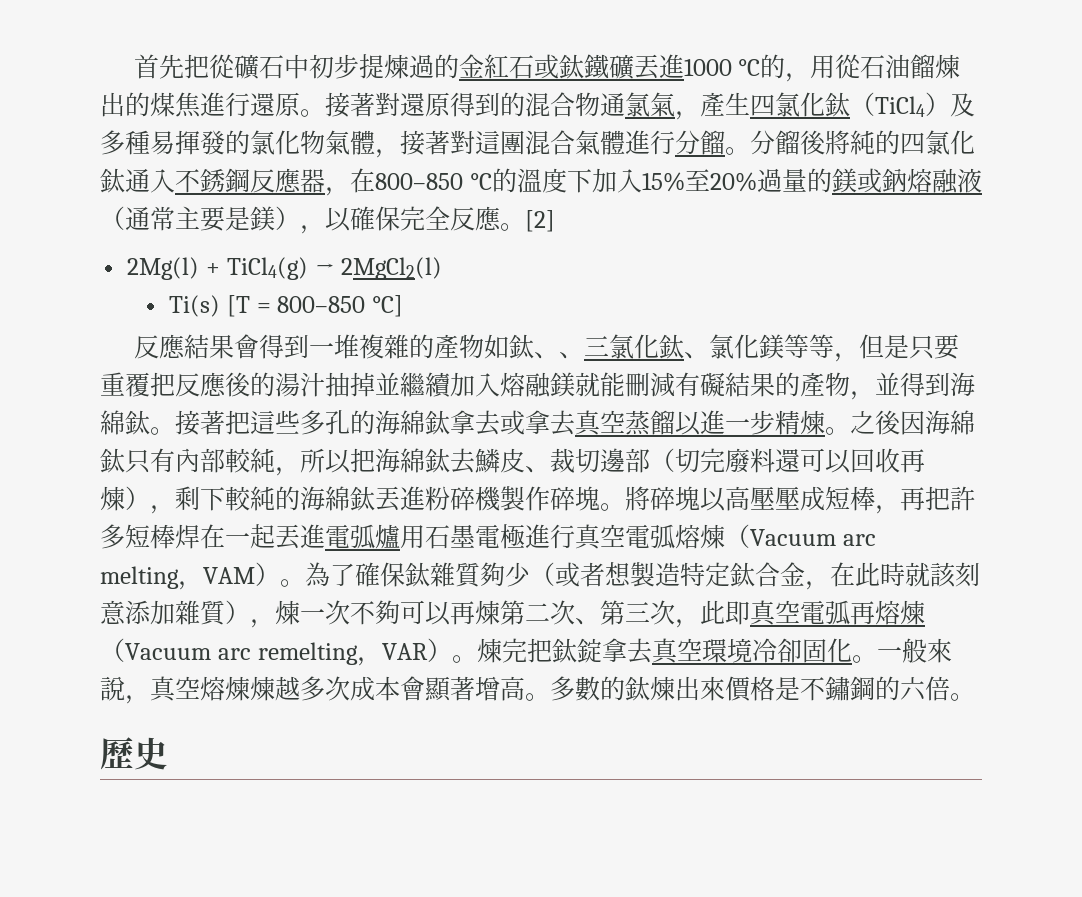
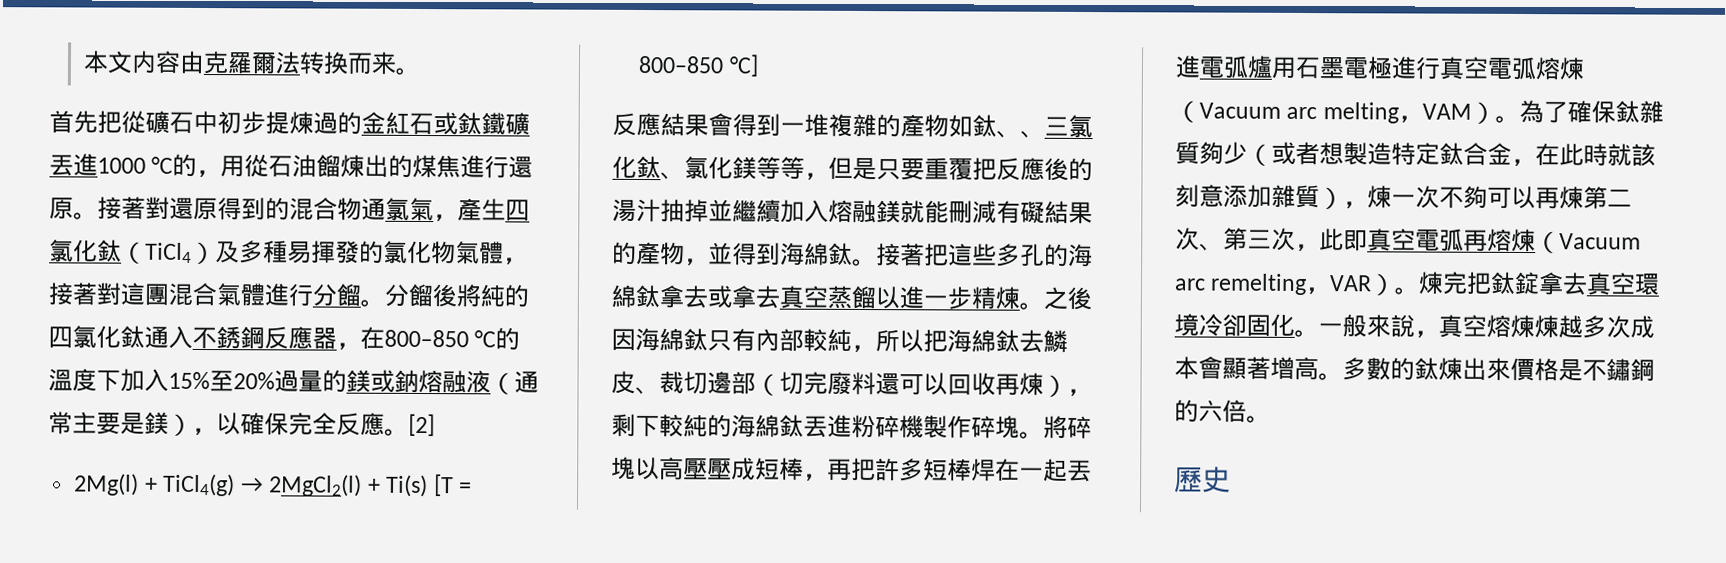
+ 本文内容由克羅爾法转换而来。
- 2Mg(l) + TiCl4(g) → 2MgCl2(l)
- Ti(s) [T = 800–850 °C]
+ 2Mg(l) + TiCl4(g) → 2MgCl2(l) + Ti(s) [T = 800–850 °C]

